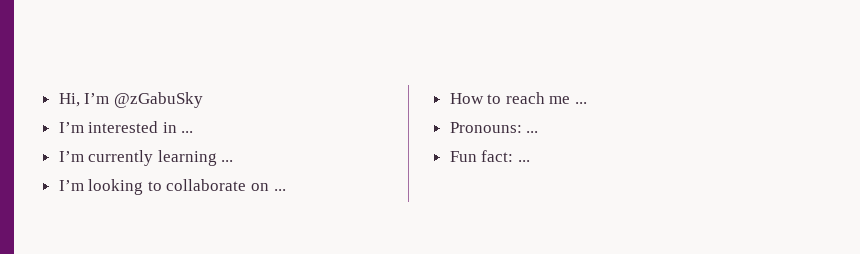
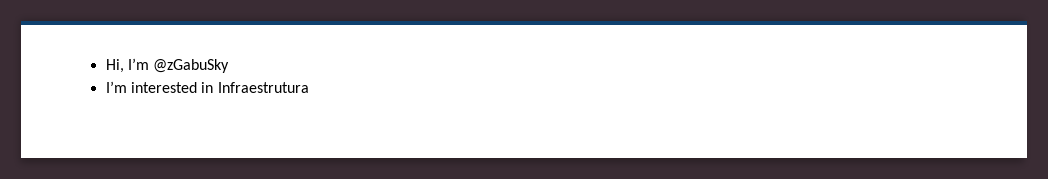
- I’m interested in ...
- I’m currently learning ...
- I’m looking to collaborate on ...
- How to reach me ...
- Pronouns: ...
- Fun fact: ...
+ I’m interested in Infraestrutura

